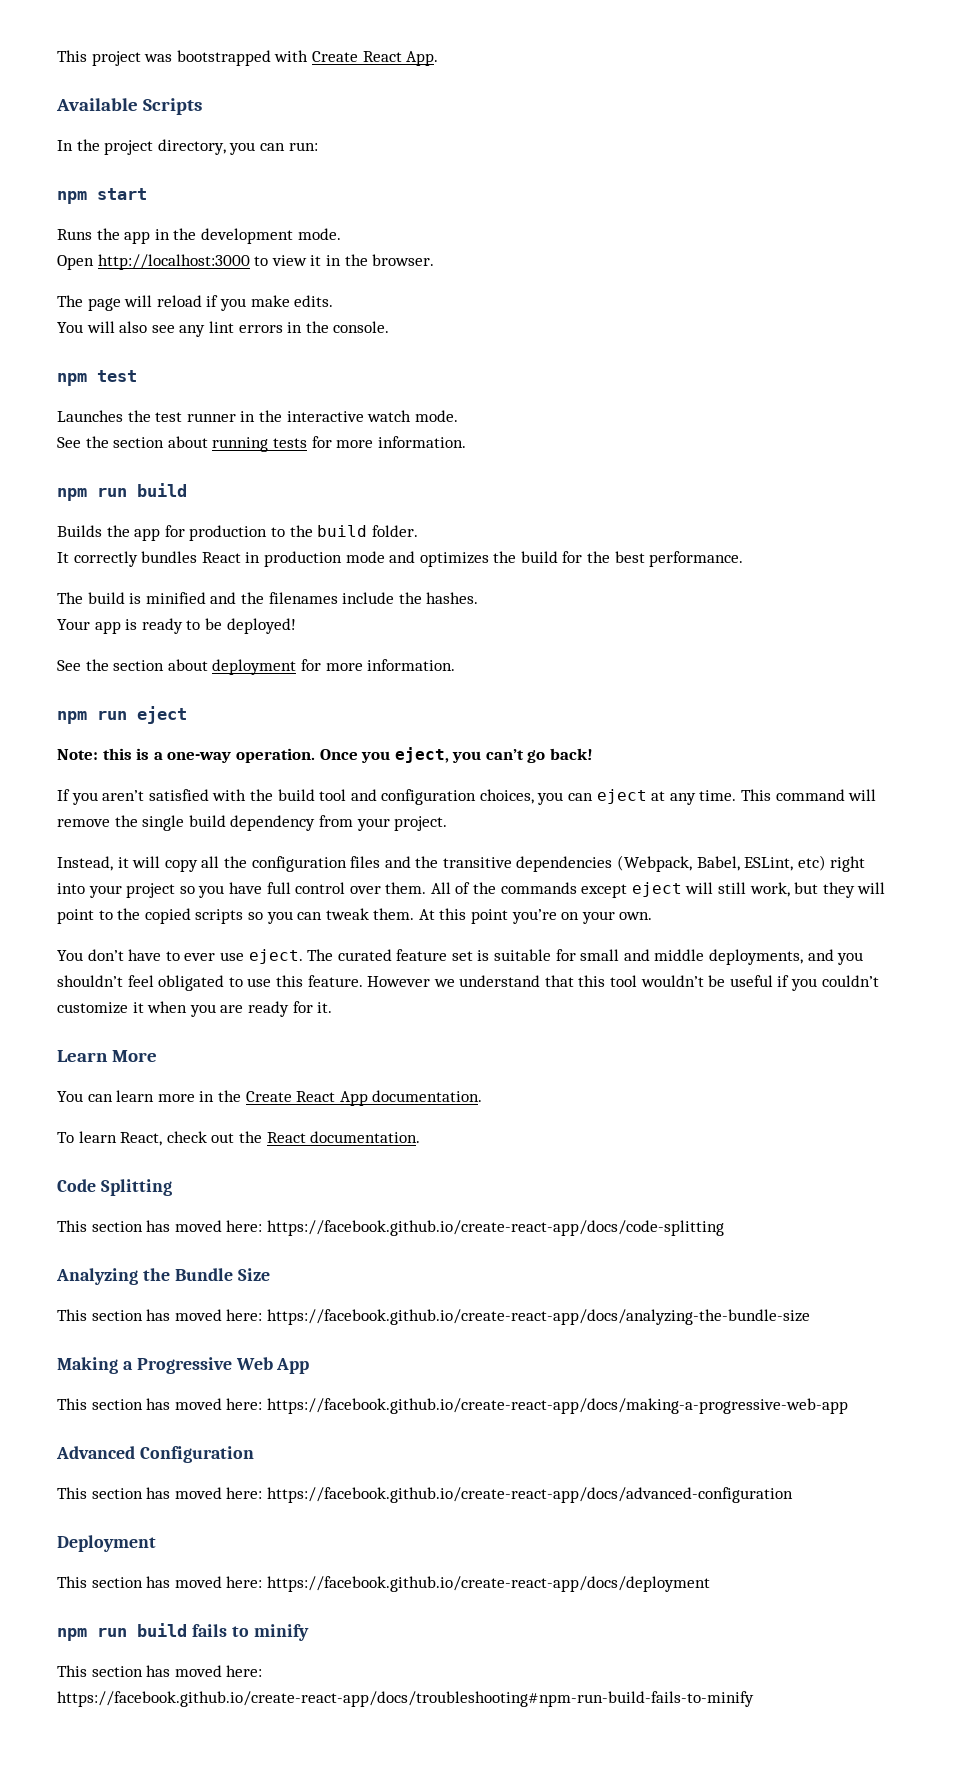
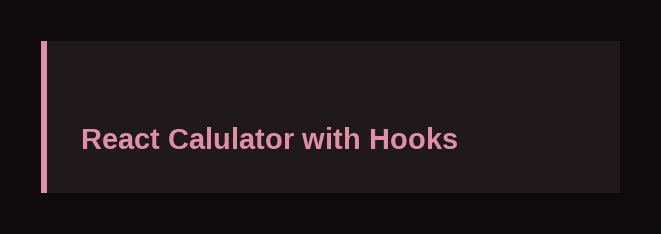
- This project was bootstrapped with Create React App.
- Available Scripts
- In the project directory, you can run:
- npm start
- Runs the app in the development mode.
- Open http://localhost:3000 to view it in the browser.
- The page will reload if you make edits.
- You will also see any lint errors in the console.
- npm test
- Launches the test runner in the interactive watch mode.
- See the section about running tests for more information.
- npm run build
- Builds the app for production to the build folder.
- It correctly bundles React in production mode and optimizes the build for the best performance.
- The build is minified and the filenames include the hashes.
- Your app is ready to be deployed!
- See the section about deployment for more information.
- npm run eject
- Note: this is a one-way operation. Once you eject, you can’t go back!
- If you aren’t satisfied with the build tool and configuration choices, you can eject at any time. This command will remove the single build dependency from your project.
- Instead, it will copy all the configuration files and the transitive dependencies (Webpack, Babel, ESLint, etc) right into your project so you have full control over them. All of the commands except eject will still work, but they will point to the copied scripts so you can tweak them. At this point you’re on your own.
- You don’t have to ever use eject. The curated feature set is suitable for small and middle deployments, and you shouldn’t feel obligated to use this feature. However we understand that this tool wouldn’t be useful if you couldn’t customize it when you are ready for it.
- Learn More
- You can learn more in the Create React App documentation.
- To learn React, check out the React documentation.
- Code Splitting
- This section has moved here: https://facebook.github.io/create-react-app/docs/code-splitting
- Analyzing the Bundle Size
- This section has moved here: https://facebook.github.io/create-react-app/docs/analyzing-the-bundle-size
- Making a Progressive Web App
- This section has moved here: https://facebook.github.io/create-react-app/docs/making-a-progressive-web-app
- Advanced Configuration
- This section has moved here: https://facebook.github.io/create-react-app/docs/advanced-configuration
- Deployment
- This section has moved here: https://facebook.github.io/create-react-app/docs/deployment
- npm run build fails to minify
- This section has moved here: https://facebook.github.io/create-react-app/docs/troubleshooting#npm-run-build-fails-to-minify
+ React Calulator with Hooks

